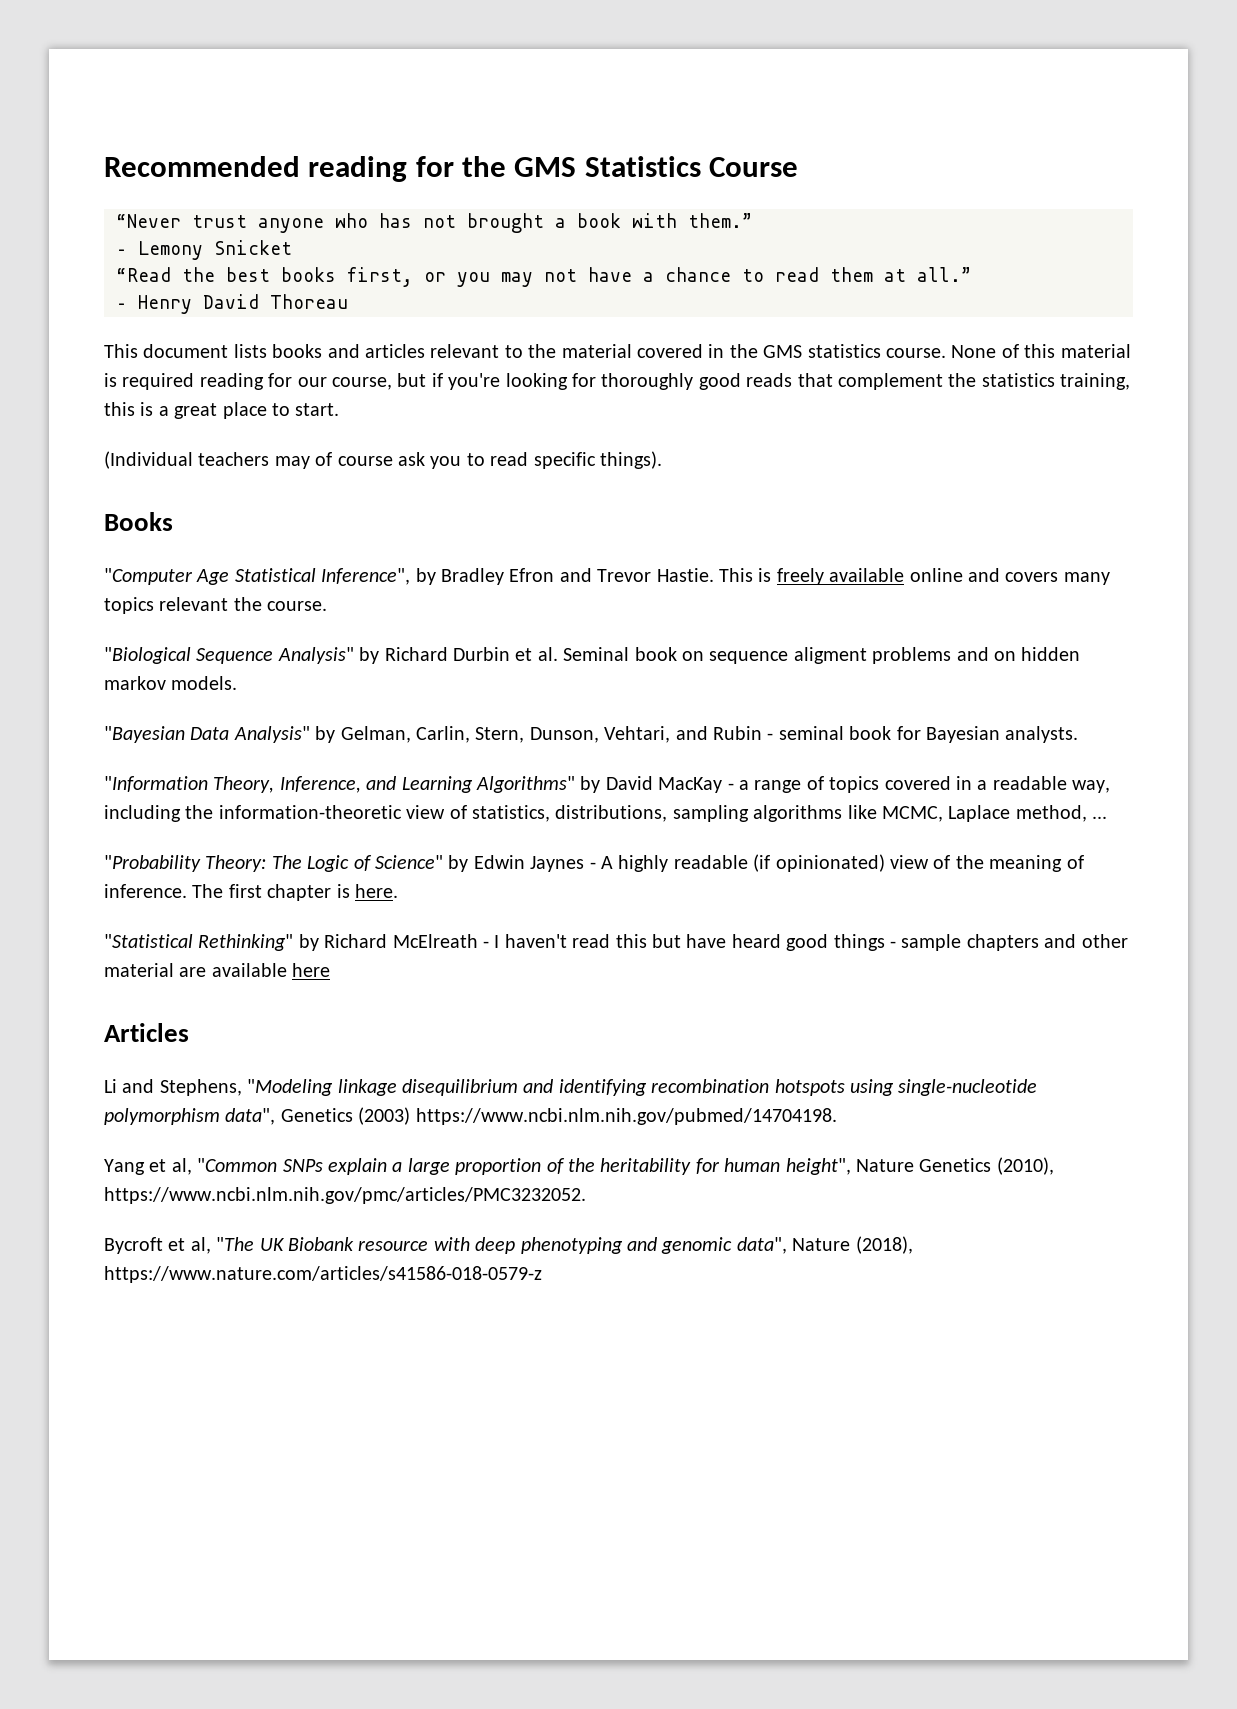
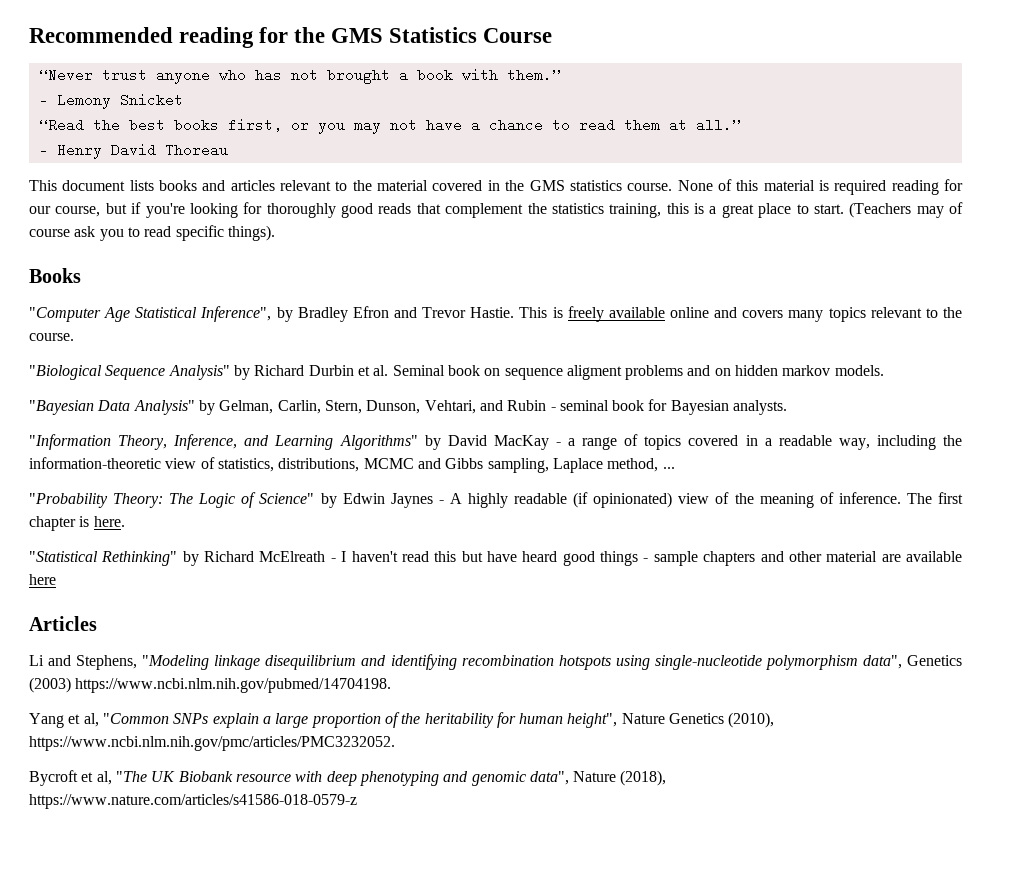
- None of this material is required reading for our course, but if you're looking for thoroughly good reads that complement the statistics training, this is a great place to start.
- (Individual teachers may of course ask you to read specific things).
+ None of this material is required reading for our course, but if you're looking for thoroughly good reads that complement the statistics training, this is a great place to start. (Teachers may of course ask you to read specific things).
- This is freely available online and covers many topics relevant the course.
+ This is freely available online and covers many topics relevant to the course.
- "Information Theory, Inference, and Learning Algorithms" by David MacKay - a range of topics covered in a readable way, including the information-theoretic view of statistics, distributions, sampling algorithms like MCMC, Laplace method, ...
+ "Information Theory, Inference, and Learning Algorithms" by David MacKay - a range of topics covered in a readable way, including the information-theoretic view of statistics, distributions, MCMC and Gibbs sampling, Laplace method, ...

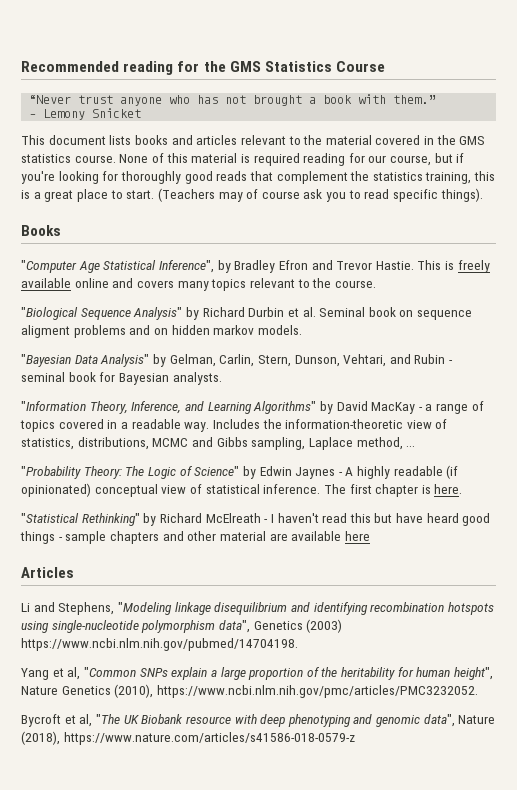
- “Read the best books first, or you may not have a chance to read them at all.”
- – Henry David Thoreau
- "Information Theory, Inference, and Learning Algorithms" by David MacKay - a range of topics covered in a readable way, including the information-theoretic view of statistics, distributions, MCMC and Gibbs sampling, Laplace method, ...
+ "Information Theory, Inference, and Learning Algorithms" by David MacKay - a range of topics covered in a readable way. Includes the information-theoretic view of statistics, distributions, MCMC and Gibbs sampling, Laplace method, ...
- "Probability Theory: The Logic of Science" by Edwin Jaynes - A highly readable (if opinionated) view of the meaning of inference.
+ "Probability Theory: The Logic of Science" by Edwin Jaynes - A highly readable (if opinionated) conceptual view of statistical inference.

